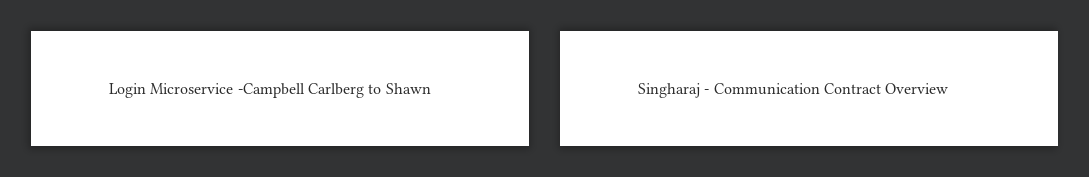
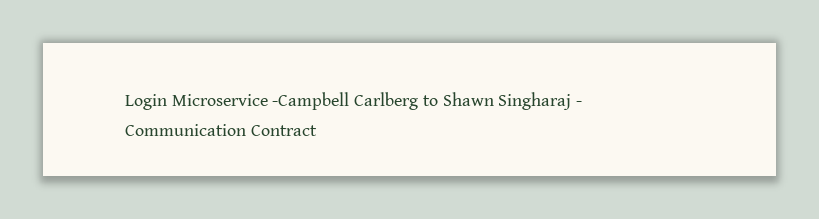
- Login Microservice -Campbell Carlberg to Shawn Singharaj - Communication Contract Overview
+ Login Microservice -Campbell Carlberg to Shawn Singharaj - Communication Contract

